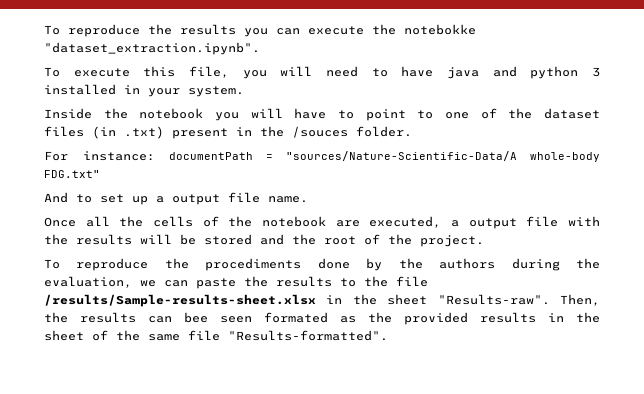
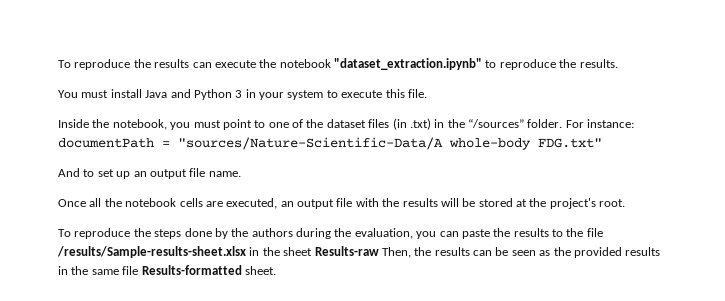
- To reproduce the results you can execute the notebokke "dataset_extraction.ipynb".
- To execute this file, you will need to have java and python 3 installed in your system.
- Inside the notebook you will have to point to one of the dataset files (in .txt) present in the /souces folder.
- For instance: documentPath = "sources/Nature-Scientific-Data/A whole-body FDG.txt"
+ To reproduce the results can execute the notebook "dataset_extraction.ipynb" to reproduce the results.
+ You must install Java and Python 3 in your system to execute this file.
+ Inside the notebook, you must point to one of the dataset files (in .txt) in the “/sources” folder. For instance: documentPath = "sources/Nature-Scientific-Data/A whole-body FDG.txt"
- And to set up a output file name.
+ And to set up an output file name.
- Once all the cells of the notebook are executed, a output file with the results will be stored and the root of the project.
- To reproduce the procediments done by the authors during the evaluation, we can paste the results to the file /results/Sample-results-sheet.xlsx in the sheet "Results-raw". Then, the results can bee seen formated as the provided results in the sheet of the same file "Results-formatted".
+ Once all the notebook cells are executed, an output file with the results will be stored at the project's root.
+ To reproduce the steps done by the authors during the evaluation, you can paste the results to the file /results/Sample-results-sheet.xlsx in the sheet Results-raw Then, the results can be seen as the provided results in the same file Results-formatted sheet.

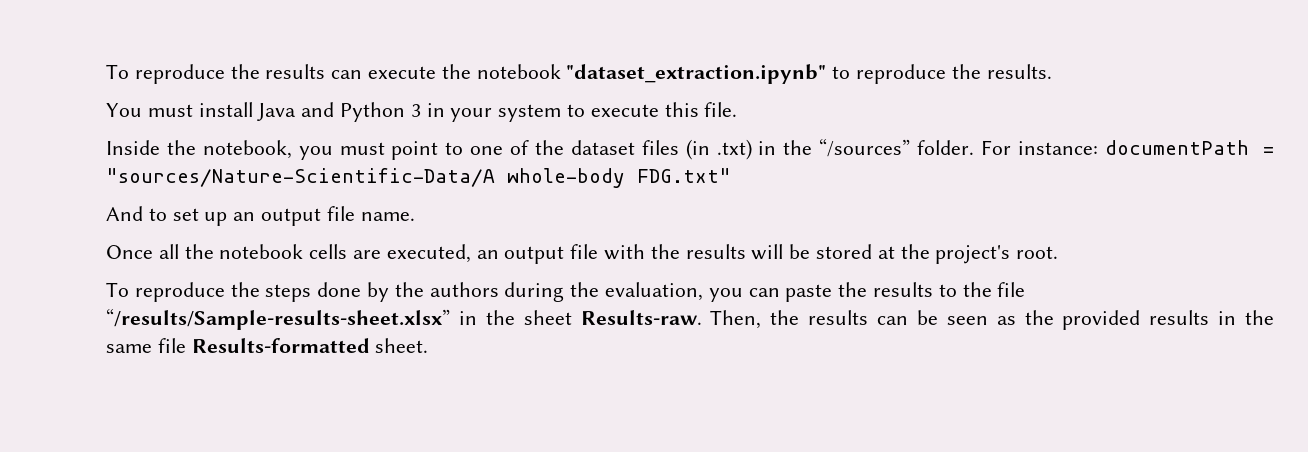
- To reproduce the steps done by the authors during the evaluation, you can paste the results to the file /results/Sample-results-sheet.xlsx in the sheet Results-raw Then, the results can be seen as the provided results in the same file Results-formatted sheet.
+ To reproduce the steps done by the authors during the evaluation, you can paste the results to the file “/results/Sample-results-sheet.xlsx” in the sheet Results-raw. Then, the results can be seen as the provided results in the same file Results-formatted sheet.

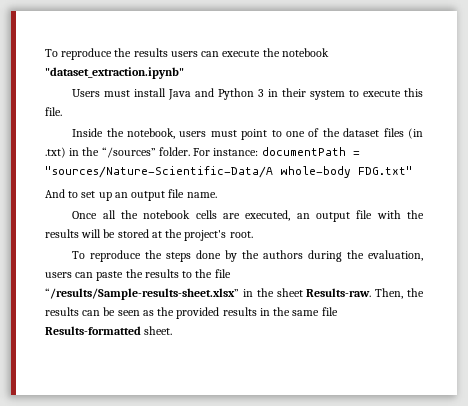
- To reproduce the results can execute the notebook "dataset_extraction.ipynb" to reproduce the results.
- You must install Java and Python 3 in your system to execute this file.
+ To reproduce the results users can execute the notebook "dataset_extraction.ipynb"
+ Users must install Java and Python 3 in their system to execute this file.
- Inside the notebook, you must point to one of the dataset files (in .txt) in the “/sources” folder.
+ Inside the notebook, users must point to one of the dataset files (in .txt) in the “/sources” folder.
- To reproduce the steps done by the authors during the evaluation, you can paste the results to the file “/results/Sample-results-sheet.xlsx” in the sheet Results-raw.
+ To reproduce the steps done by the authors during the evaluation, users can paste the results to the file “/results/Sample-results-sheet.xlsx” in the sheet Results-raw.

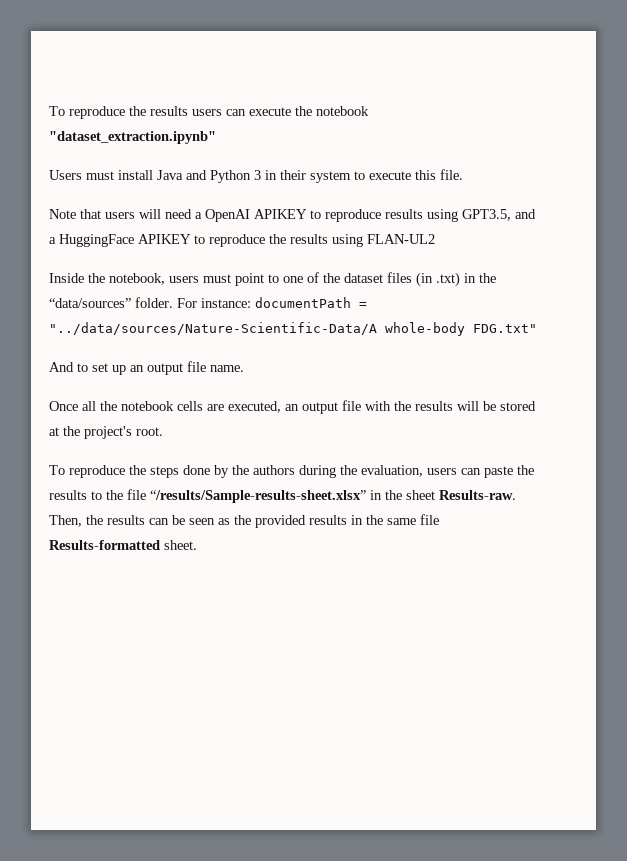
+ Note that users will need a OpenAI APIKEY to reproduce results using GPT3.5, and a HuggingFace APIKEY to reproduce the results using FLAN-UL2
- Inside the notebook, users must point to one of the dataset files (in .txt) in the “/sources” folder.
+ Inside the notebook, users must point to one of the dataset files (in .txt) in the “data/sources” folder.
- For instance: documentPath = "sources/Nature-Scientific-Data/A whole-body FDG.txt"
+ For instance: documentPath = "../data/sources/Nature-Scientific-Data/A whole-body FDG.txt"

